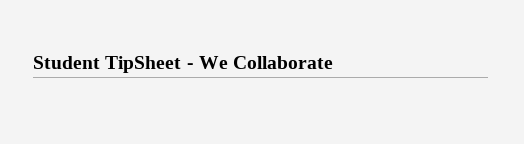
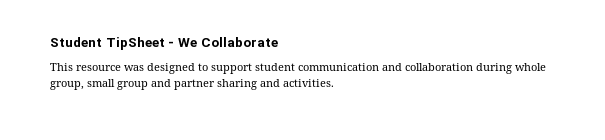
+ This resource was designed to support student communication and collaboration during whole group, small group and partner sharing and activities.

